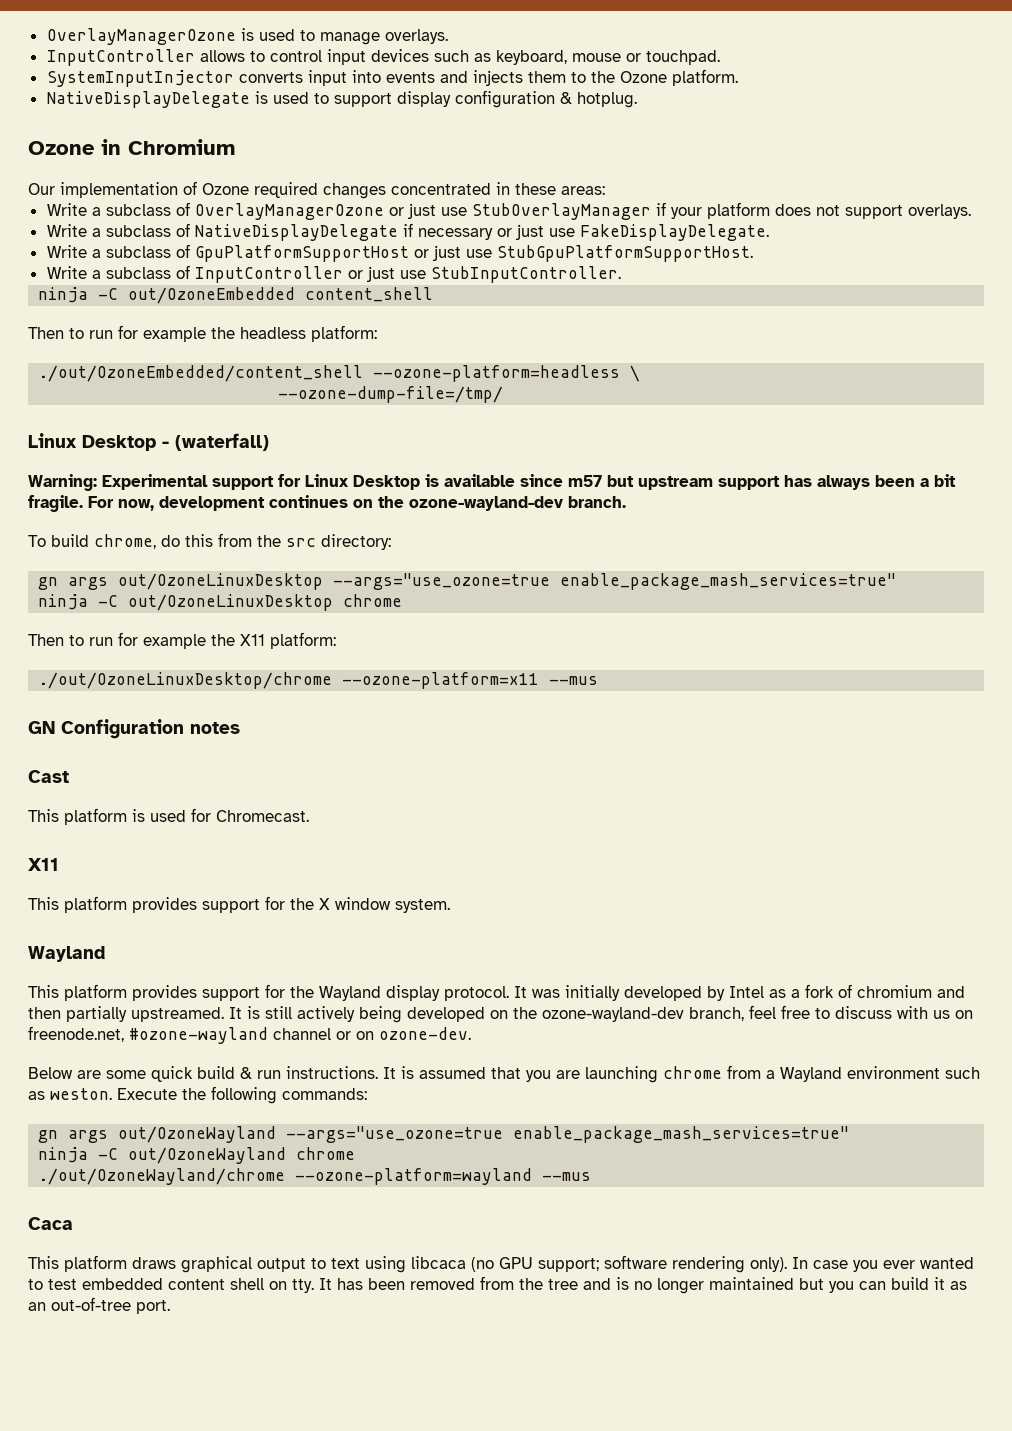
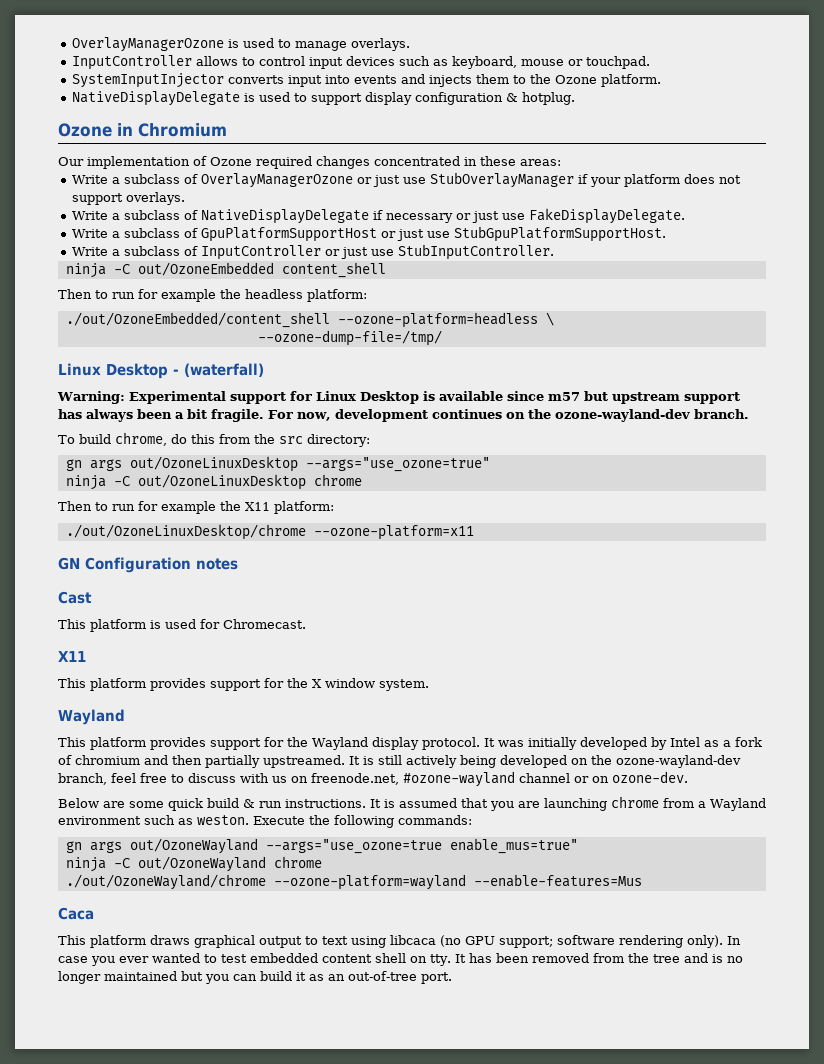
- gn args out/OzoneLinuxDesktop --args="use_ozone=true enable_package_mash_services=true"
+ gn args out/OzoneLinuxDesktop --args="use_ozone=true"
- ./out/OzoneLinuxDesktop/chrome --ozone-platform=x11 --mus
+ ./out/OzoneLinuxDesktop/chrome --ozone-platform=x11
- gn args out/OzoneWayland --args="use_ozone=true enable_package_mash_services=true"
+ gn args out/OzoneWayland --args="use_ozone=true enable_mus=true"
- ./out/OzoneWayland/chrome --ozone-platform=wayland --mus
+ ./out/OzoneWayland/chrome --ozone-platform=wayland --enable-features=Mus

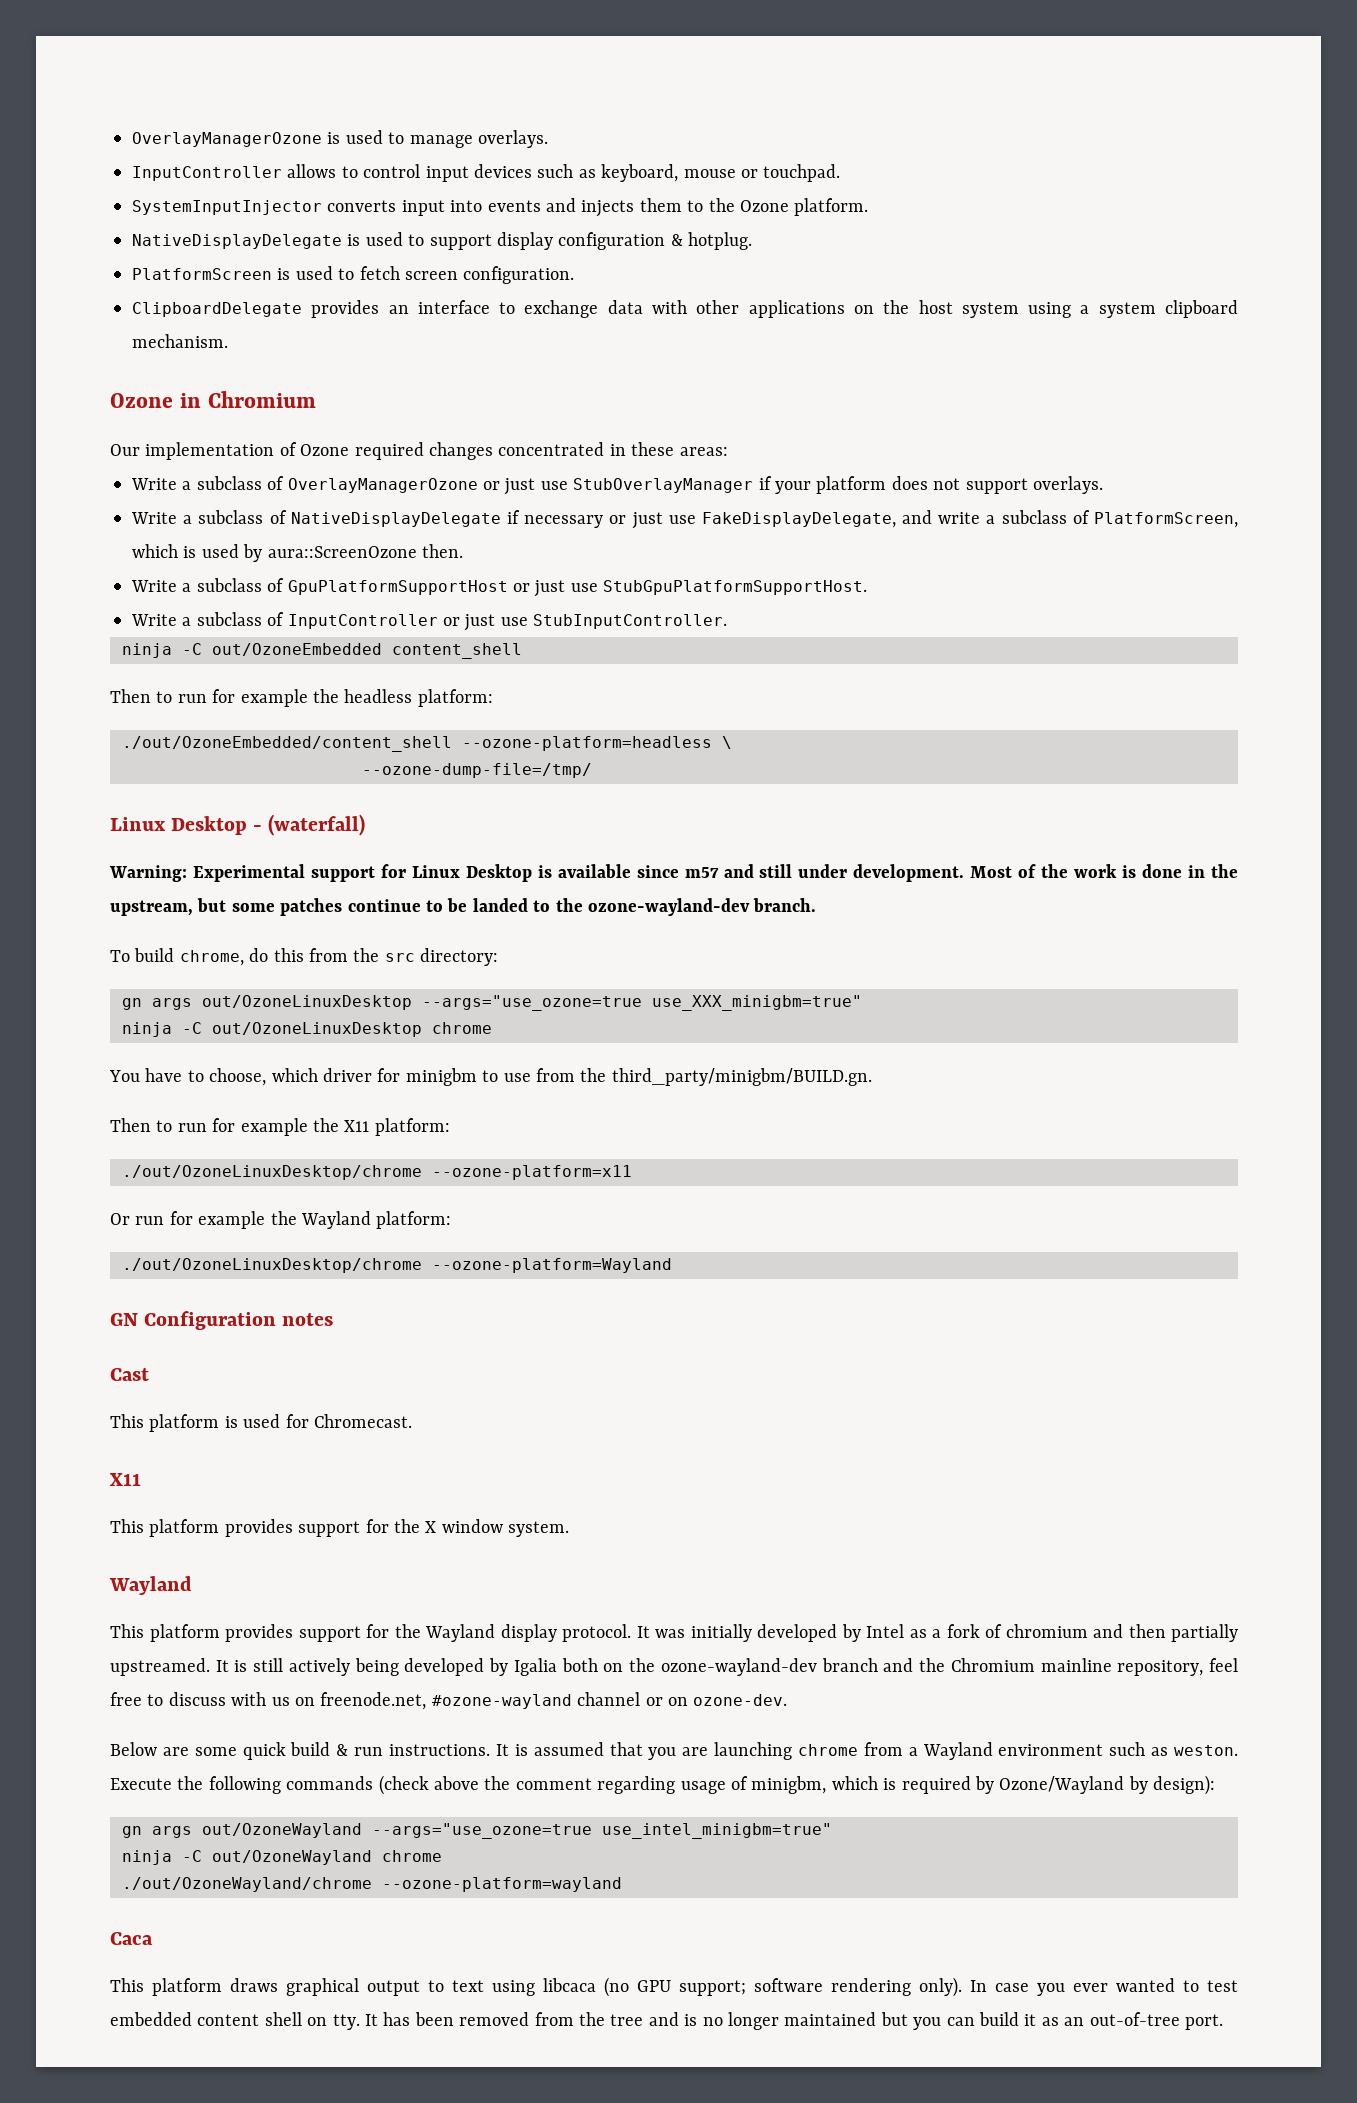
+ PlatformScreen is used to fetch screen configuration.
+ ClipboardDelegate provides an interface to exchange data with other applications on the host system using a system clipboard mechanism.
- Write a subclass of NativeDisplayDelegate if necessary or just use FakeDisplayDelegate.
+ Write a subclass of NativeDisplayDelegate if necessary or just use FakeDisplayDelegate, and write a subclass of PlatformScreen, which is used by aura::ScreenOzone then.
- Warning: Experimental support for Linux Desktop is available since m57 but upstream support has always been a bit fragile. For now, development continues on the ozone-wayland-dev branch.
+ Warning: Experimental support for Linux Desktop is available since m57 and still under development. Most of the work is done in the upstream, but some patches continue to be landed to the ozone-wayland-dev branch.
- gn args out/OzoneLinuxDesktop --args="use_ozone=true"
+ gn args out/OzoneLinuxDesktop --args="use_ozone=true use_XXX_minigbm=true"
+ You have to choose, which driver for minigbm to use from the third_party/minigbm/BUILD.gn.
+ Or run for example the Wayland platform:
+ ./out/OzoneLinuxDesktop/chrome --ozone-platform=Wayland
- It is still actively being developed on the ozone-wayland-dev branch, feel free to discuss with us on freenode.net, #ozone-wayland channel or on ozone-dev.
+ It is still actively being developed by Igalia both on the ozone-wayland-dev branch and the Chromium mainline repository, feel free to discuss with us on freenode.net, #ozone-wayland channel or on ozone-dev.
- Execute the following commands:
+ Execute the following commands (check above the comment regarding usage of minigbm, which is required by Ozone/Wayland by design):
- gn args out/OzoneWayland --args="use_ozone=true enable_mus=true"
+ gn args out/OzoneWayland --args="use_ozone=true use_intel_minigbm=true"
- ./out/OzoneWayland/chrome --ozone-platform=wayland --enable-features=Mus
+ ./out/OzoneWayland/chrome --ozone-platform=wayland

